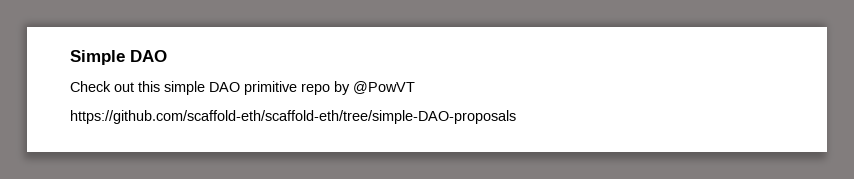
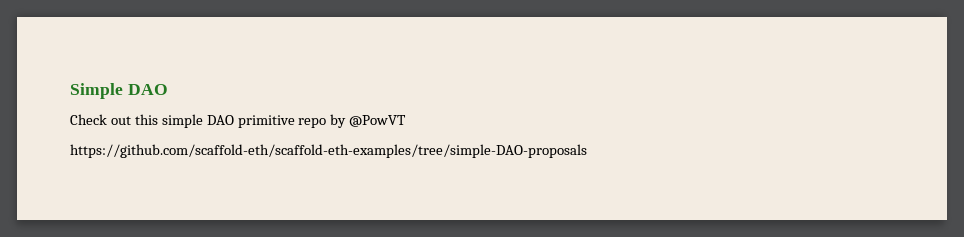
- https://github.com/scaffold-eth/scaffold-eth/tree/simple-DAO-proposals
+ https://github.com/scaffold-eth/scaffold-eth-examples/tree/simple-DAO-proposals

